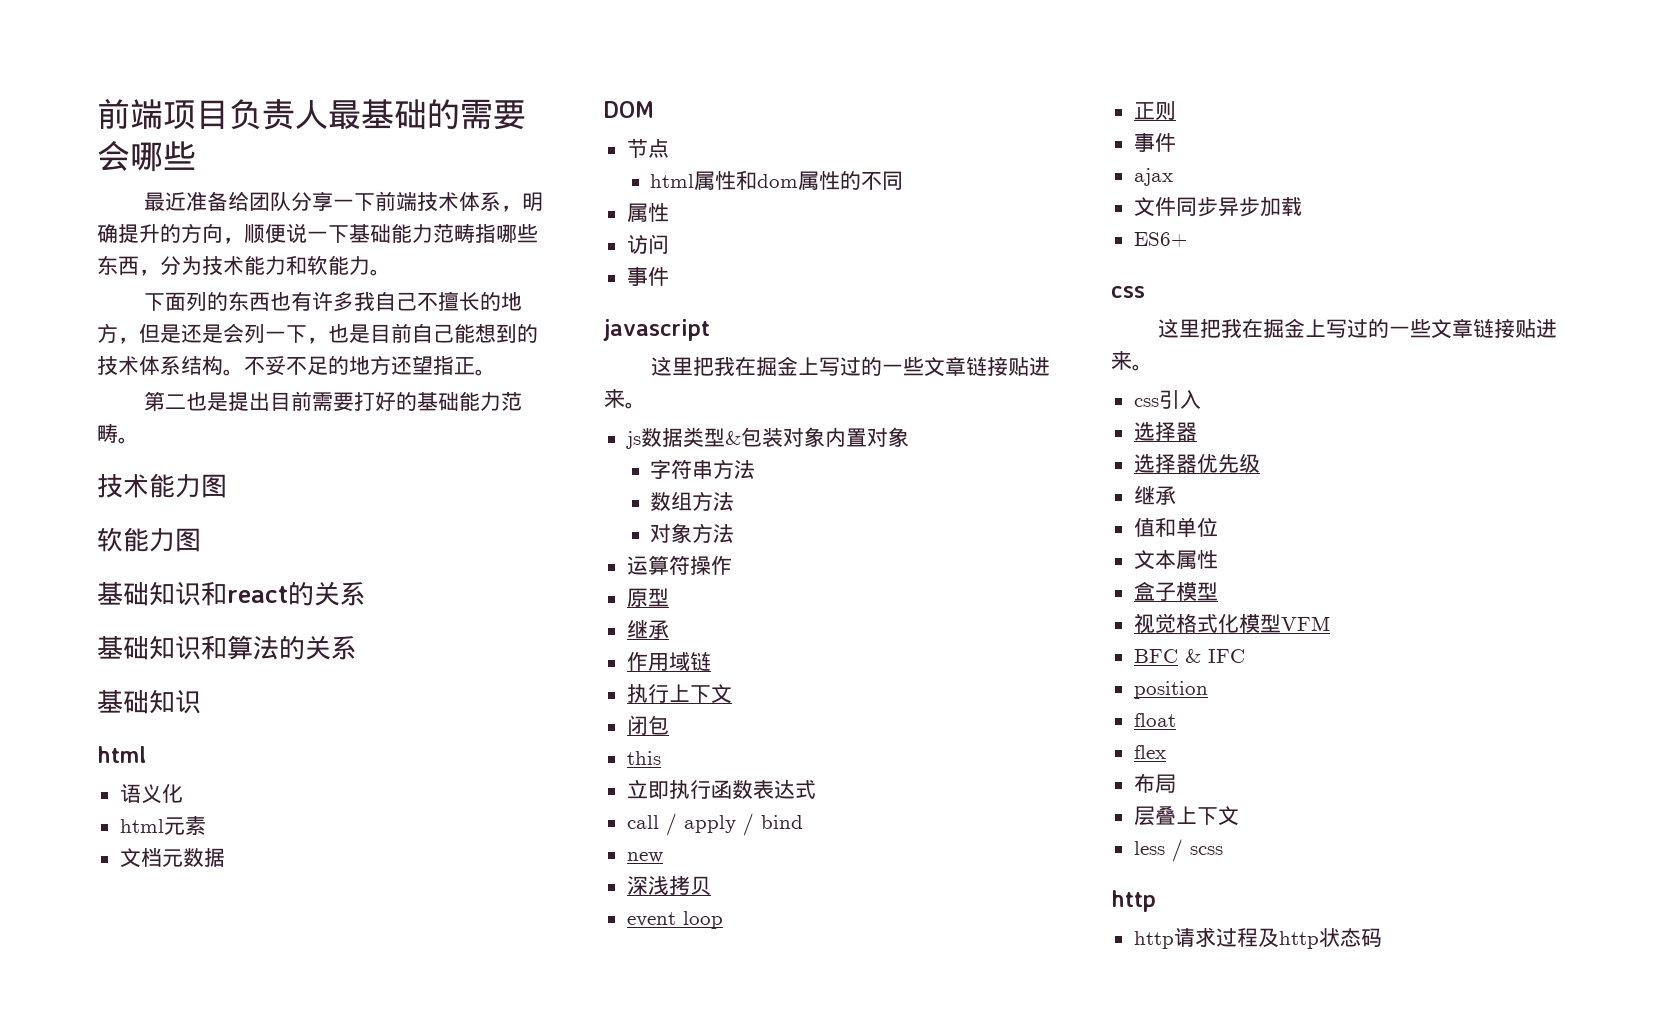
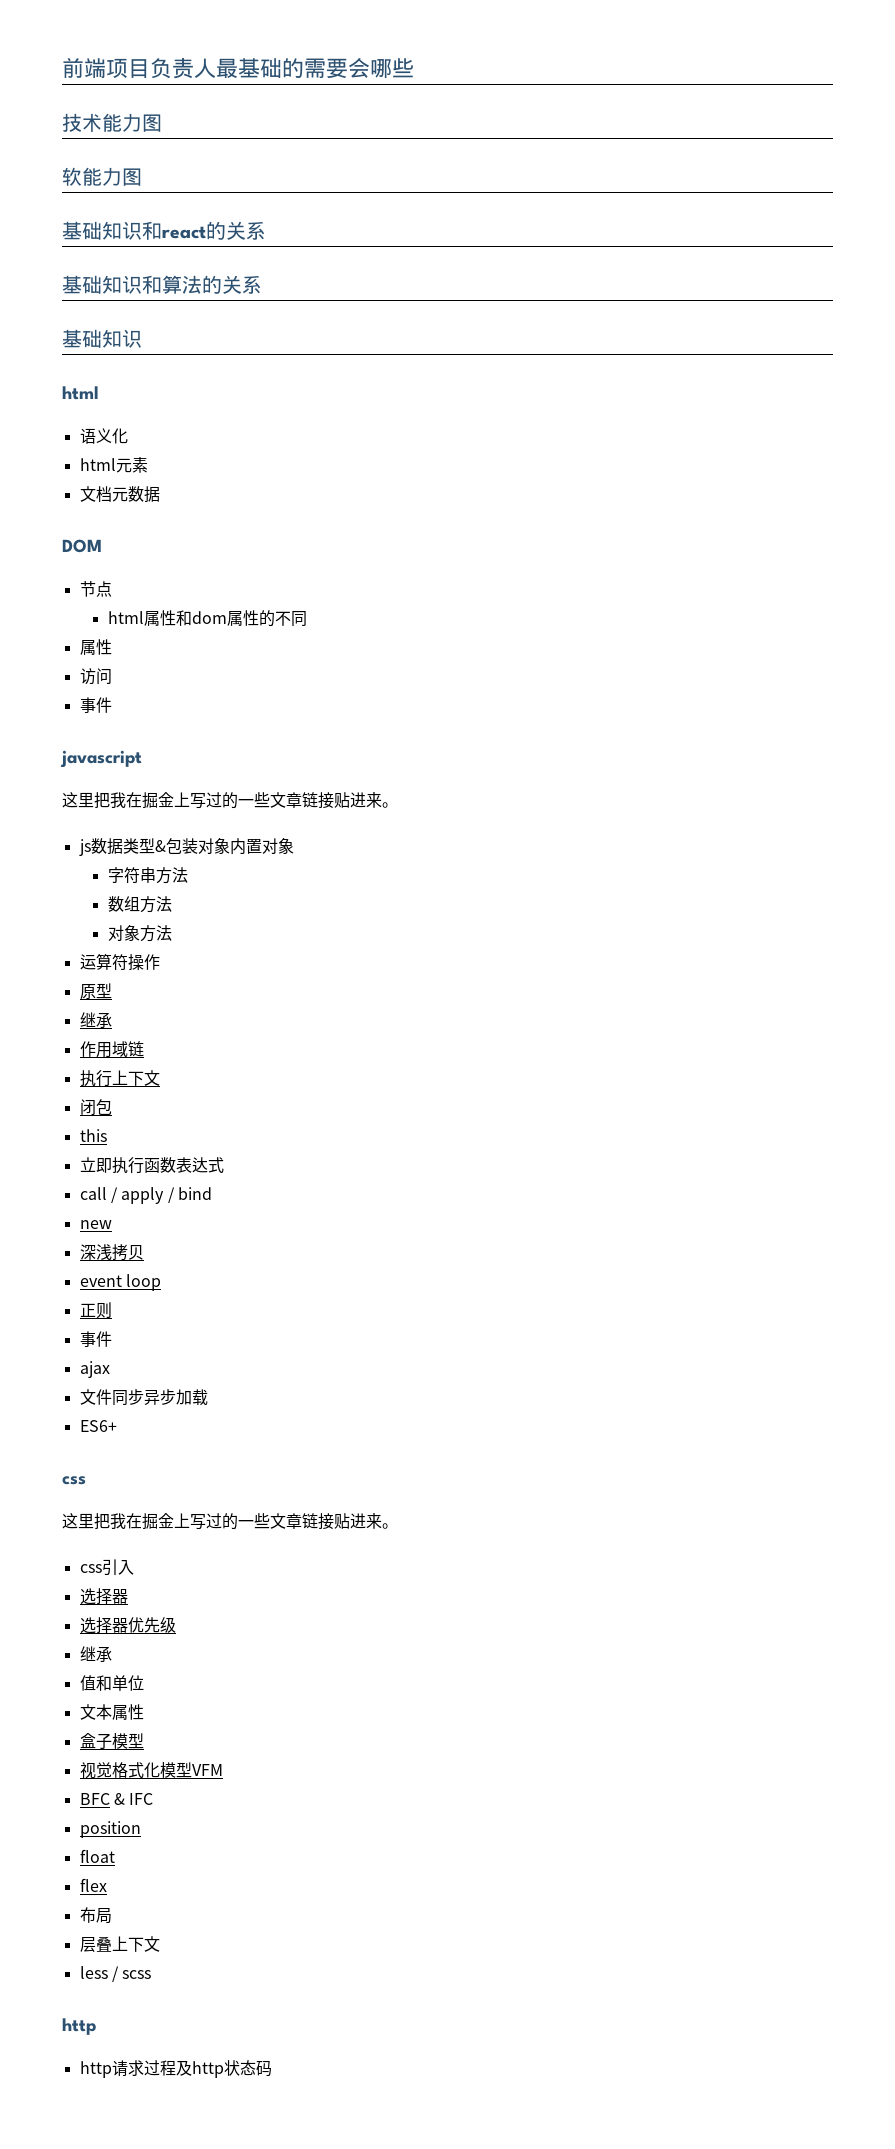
- 最近准备给团队分享一下前端技术体系，明确提升的方向，顺便说一下基础能力范畴指哪些东西，分为技术能力和软能力。
- 下面列的东西也有许多我自己不擅长的地方，但是还是会列一下，也是目前自己能想到的技术体系结构。不妥不足的地方还望指正。
- 第二也是提出目前需要打好的基础能力范畴。

